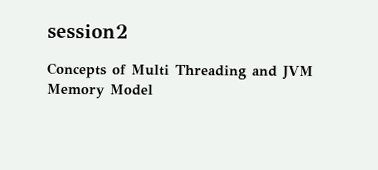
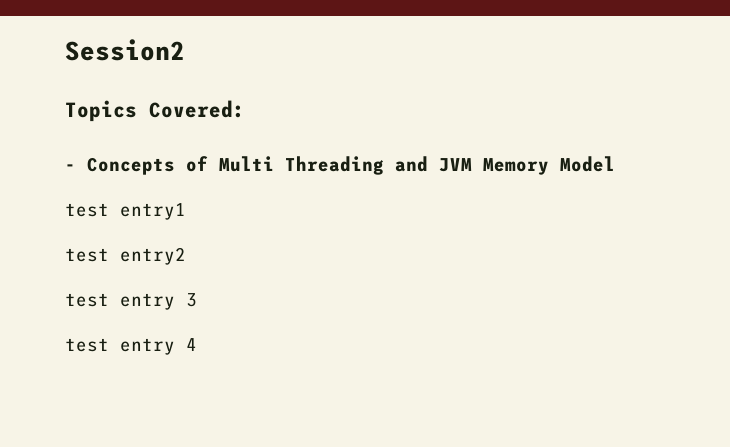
- session2
- Concepts of Multi Threading and JVM Memory Model
+ Session2
+ Topics Covered:
+ - Concepts of Multi Threading and JVM Memory Model
+ test entry1
+ test entry2
+ test entry 3
+ test entry 4

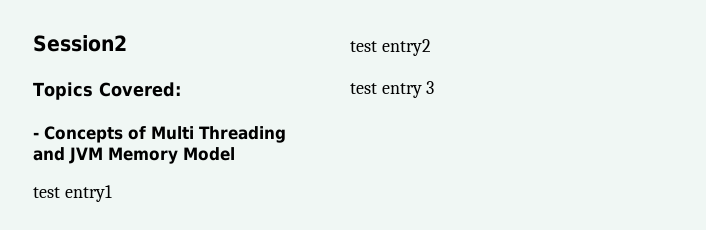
- test entry 4

